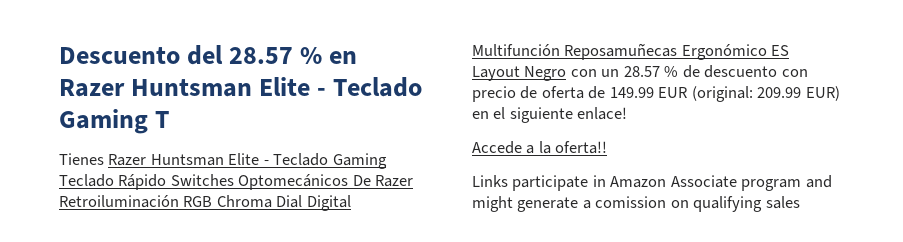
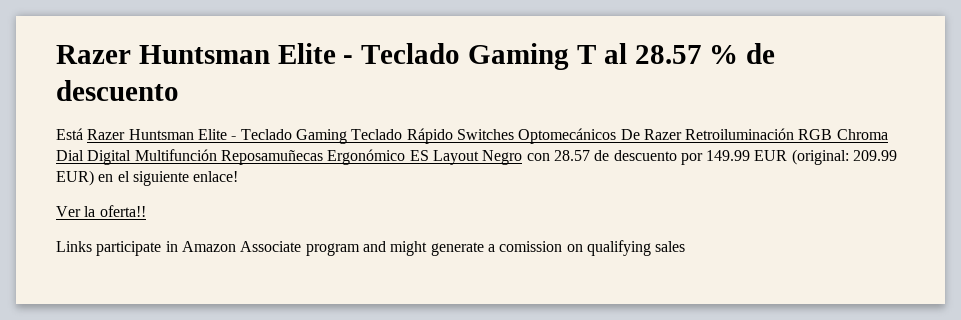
- Descuento del 28.57 % en Razer Huntsman Elite - Teclado Gaming T
- Tienes Razer Huntsman Elite - Teclado Gaming Teclado Rápido Switches Optomecánicos De Razer Retroiluminación RGB Chroma Dial Digital Multifunción Reposamuñecas Ergonómico ES Layout Negro con un 28.57 % de descuento con precio de oferta de 149.99 EUR (original: 209.99 EUR) en el siguiente enlace!
+ Razer Huntsman Elite - Teclado Gaming T al 28.57 % de descuento
+ Está Razer Huntsman Elite - Teclado Gaming Teclado Rápido Switches Optomecánicos De Razer Retroiluminación RGB Chroma Dial Digital Multifunción Reposamuñecas Ergonómico ES Layout Negro con 28.57 de descuento por 149.99 EUR (original: 209.99 EUR) en el siguiente enlace!
- Accede a la oferta!!
+ Ver la oferta!!

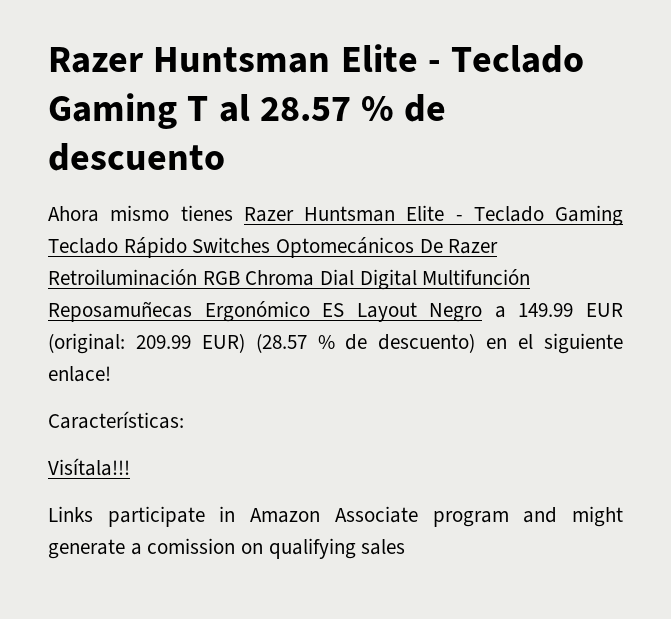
- Está Razer Huntsman Elite - Teclado Gaming Teclado Rápido Switches Optomecánicos De Razer Retroiluminación RGB Chroma Dial Digital Multifunción Reposamuñecas Ergonómico ES Layout Negro con 28.57 de descuento por 149.99 EUR (original: 209.99 EUR) en el siguiente enlace!
+ Ahora mismo tienes Razer Huntsman Elite - Teclado Gaming Teclado Rápido Switches Optomecánicos De Razer Retroiluminación RGB Chroma Dial Digital Multifunción Reposamuñecas Ergonómico ES Layout Negro a 149.99 EUR (original: 209.99 EUR) (28.57 % de descuento) en el siguiente enlace!
- Ver la oferta!!
+ Características:
+ Visítala!!!

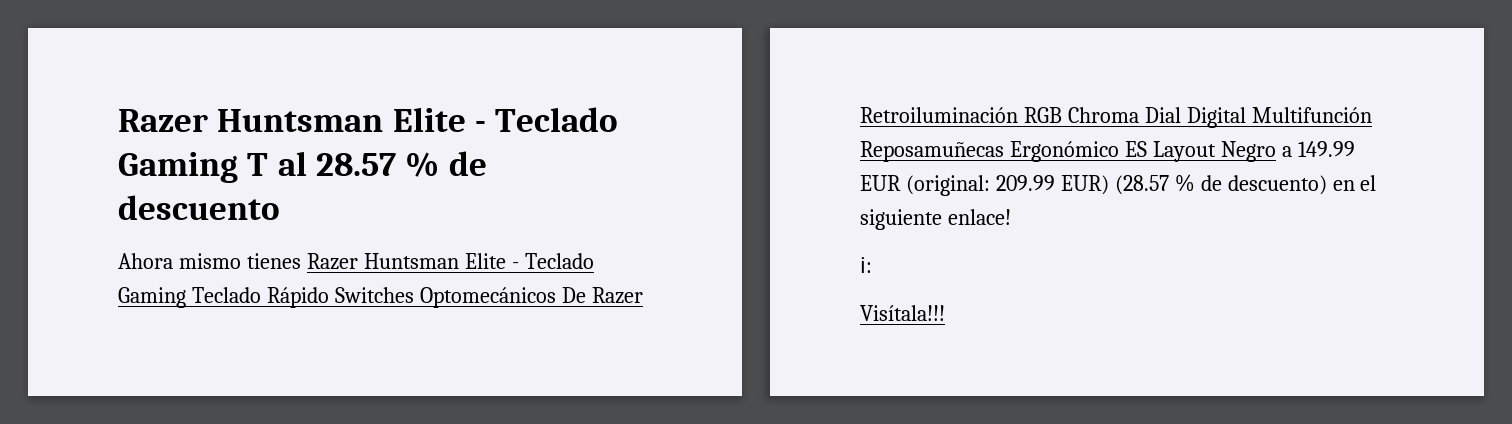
- Características:
+ ℹ:
- Links participate in Amazon Associate program and might generate a comission on qualifying sales

